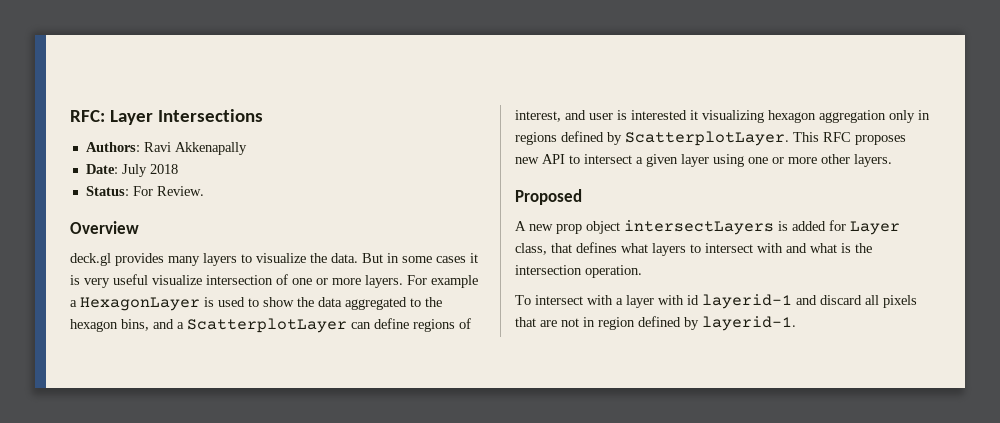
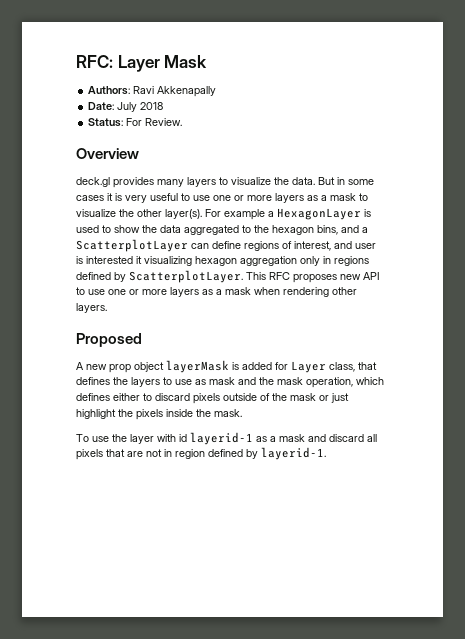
- RFC: Layer Intersections
+ RFC: Layer Mask
- But in some cases it is very useful visualize intersection of one or more layers.
+ But in some cases it is very useful to use one or more layers as a mask to visualize the other layer(s).
- This RFC proposes new API to intersect a given layer using one or more other layers.
+ This RFC proposes new API to use one or more layers as a mask when rendering other layers.
- A new prop object intersectLayers is added for Layer class, that defines what layers to intersect with and what is the intersection operation.
- To intersect with a layer with id layerid-1 and discard all pixels that are not in region defined by layerid-1.
+ A new prop object layerMask is added for Layer class, that defines the layers to use as mask and the mask operation, which defines either to discard pixels outside of the mask or just highlight the pixels inside the mask.
+ To use the layer with id layerid-1 as a mask and discard all pixels that are not in region defined by layerid-1.

